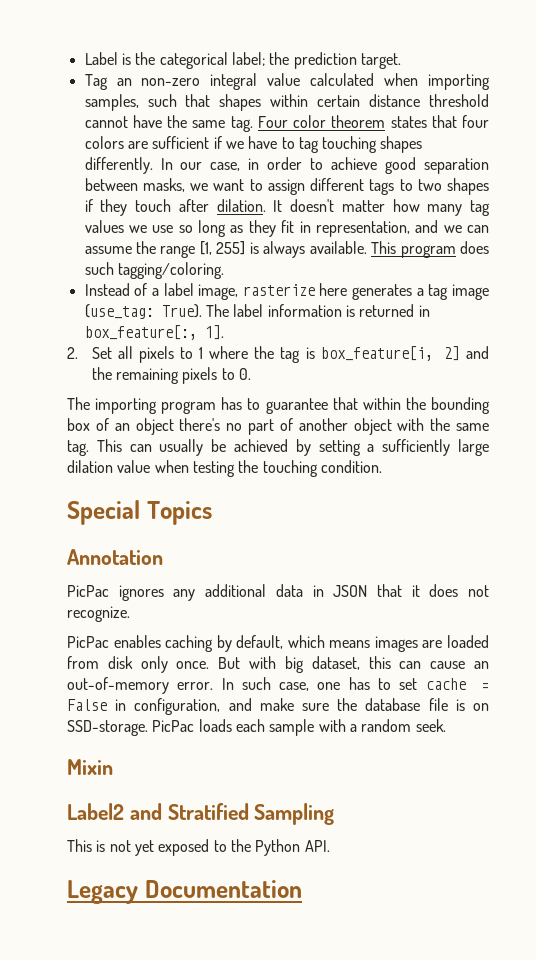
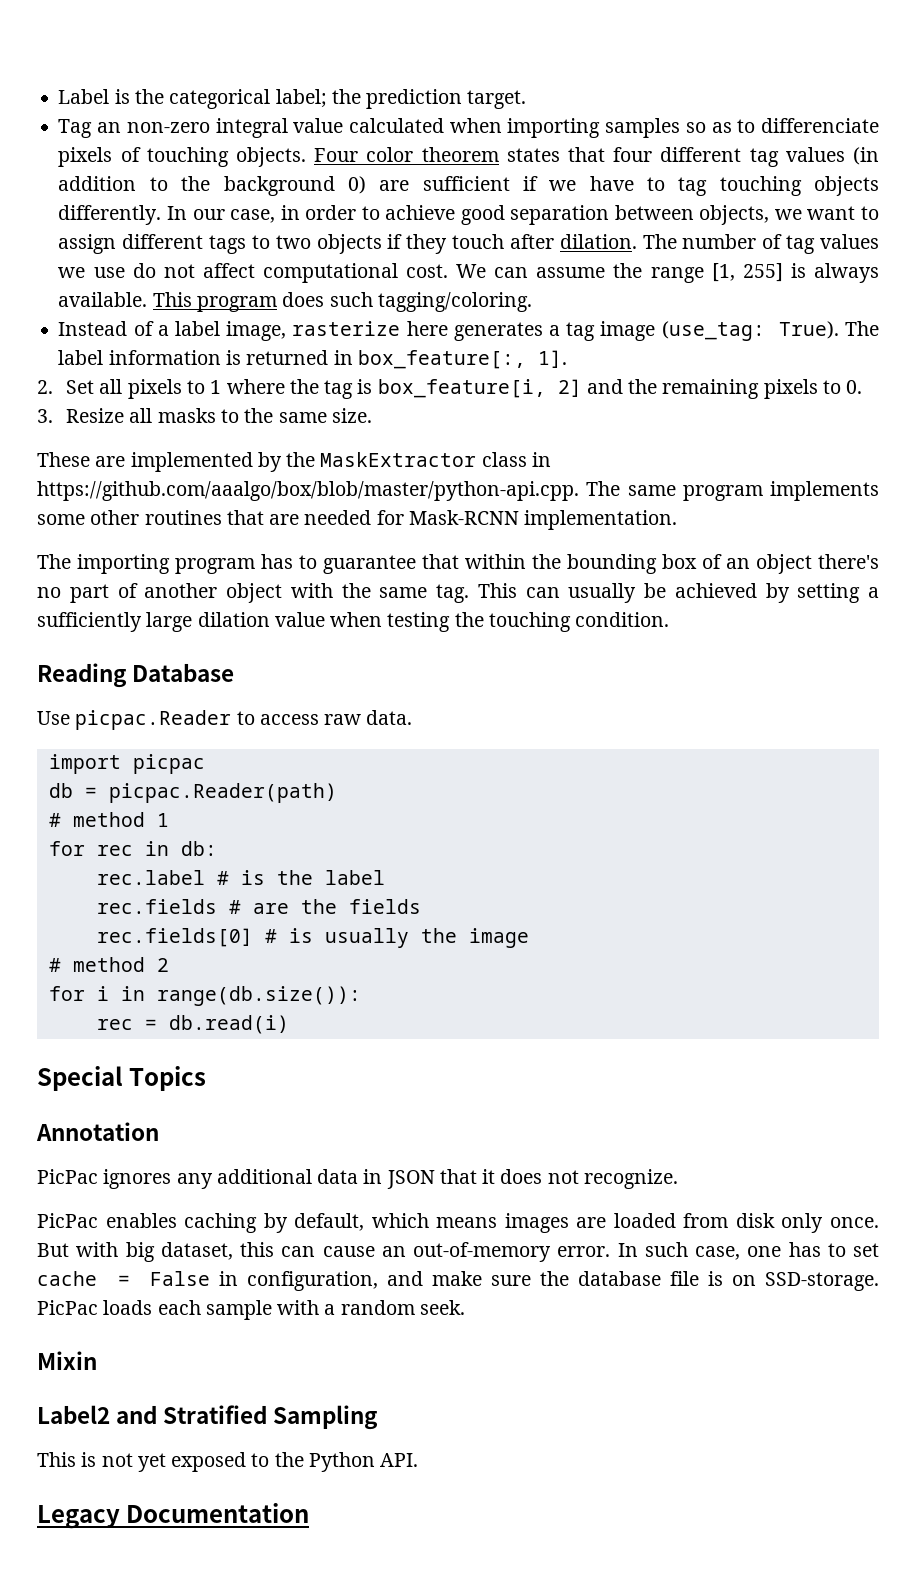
- Tag an non-zero integral value calculated when importing samples, such that shapes within certain distance threshold cannot have the same tag.
+ Tag an non-zero integral value calculated when importing samples so as to differenciate pixels of touching objects.
- Four color theorem states that four colors are sufficient if we have to tag touching shapes differently.
+ Four color theorem states that four different tag values (in addition to the background 0) are sufficient if we have to tag touching objects differently.
- In our case, in order to achieve good separation between masks, we want to assign different tags to two shapes if they touch after dilation.
+ In our case, in order to achieve good separation between objects, we want to assign different tags to two objects if they touch after dilation.
- It doesn't matter how many tag values we use so long as they fit in representation, and we can assume the range [1, 255] is always available.
+ The number of tag values we use do not affect computational cost. We can assume the range [1, 255] is always available.
+ 3. Resize all masks to the same size.
+ These are implemented by the MaskExtractor class in https://github.com/aaalgo/box/blob/master/python-api.cpp. The same program implements some other routines that are needed for Mask-RCNN implementation.
+ Reading Database
+ Use picpac.Reader to access raw data.
+ import picpac
+ db = picpac.Reader(path)
+ # method 1
+ for rec in db:
+ rec.label # is the label
+ rec.fields # are the fields
+ rec.fields[0] # is usually the image
+ # method 2
+ for i in range(db.size()):
+ rec = db.read(i)

